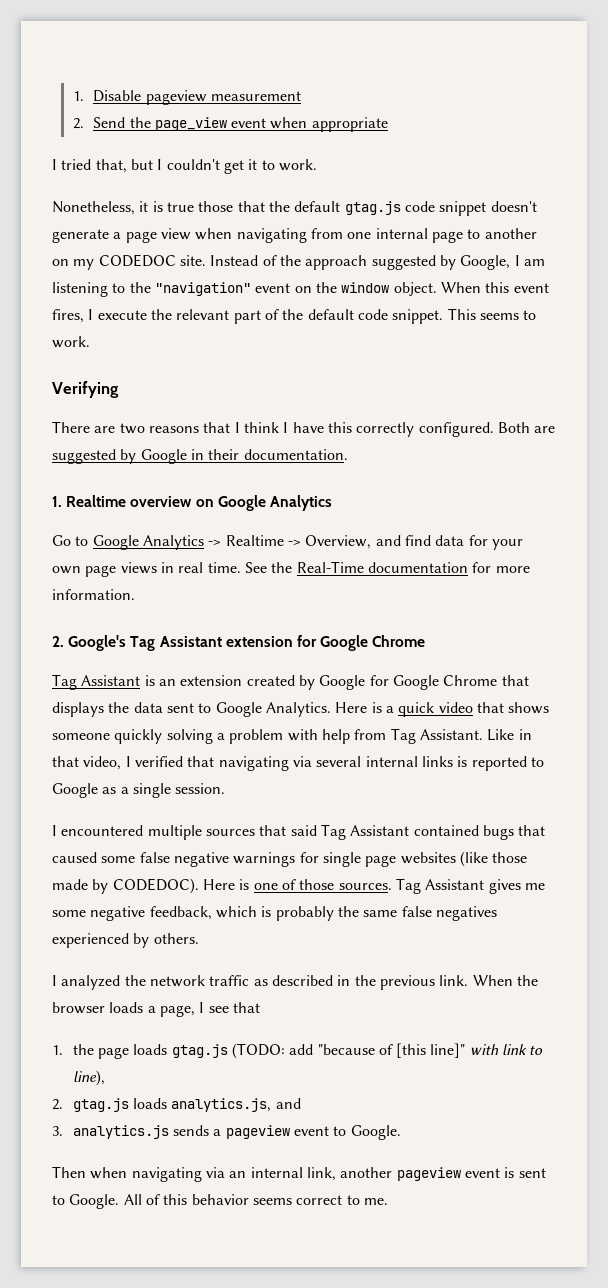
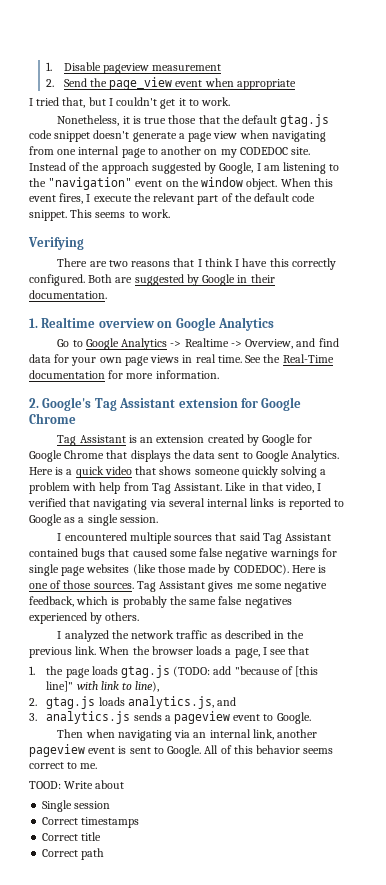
+ TOOD: Write about
+ Single session
+ Correct timestamps
+ Correct title
+ Correct path

